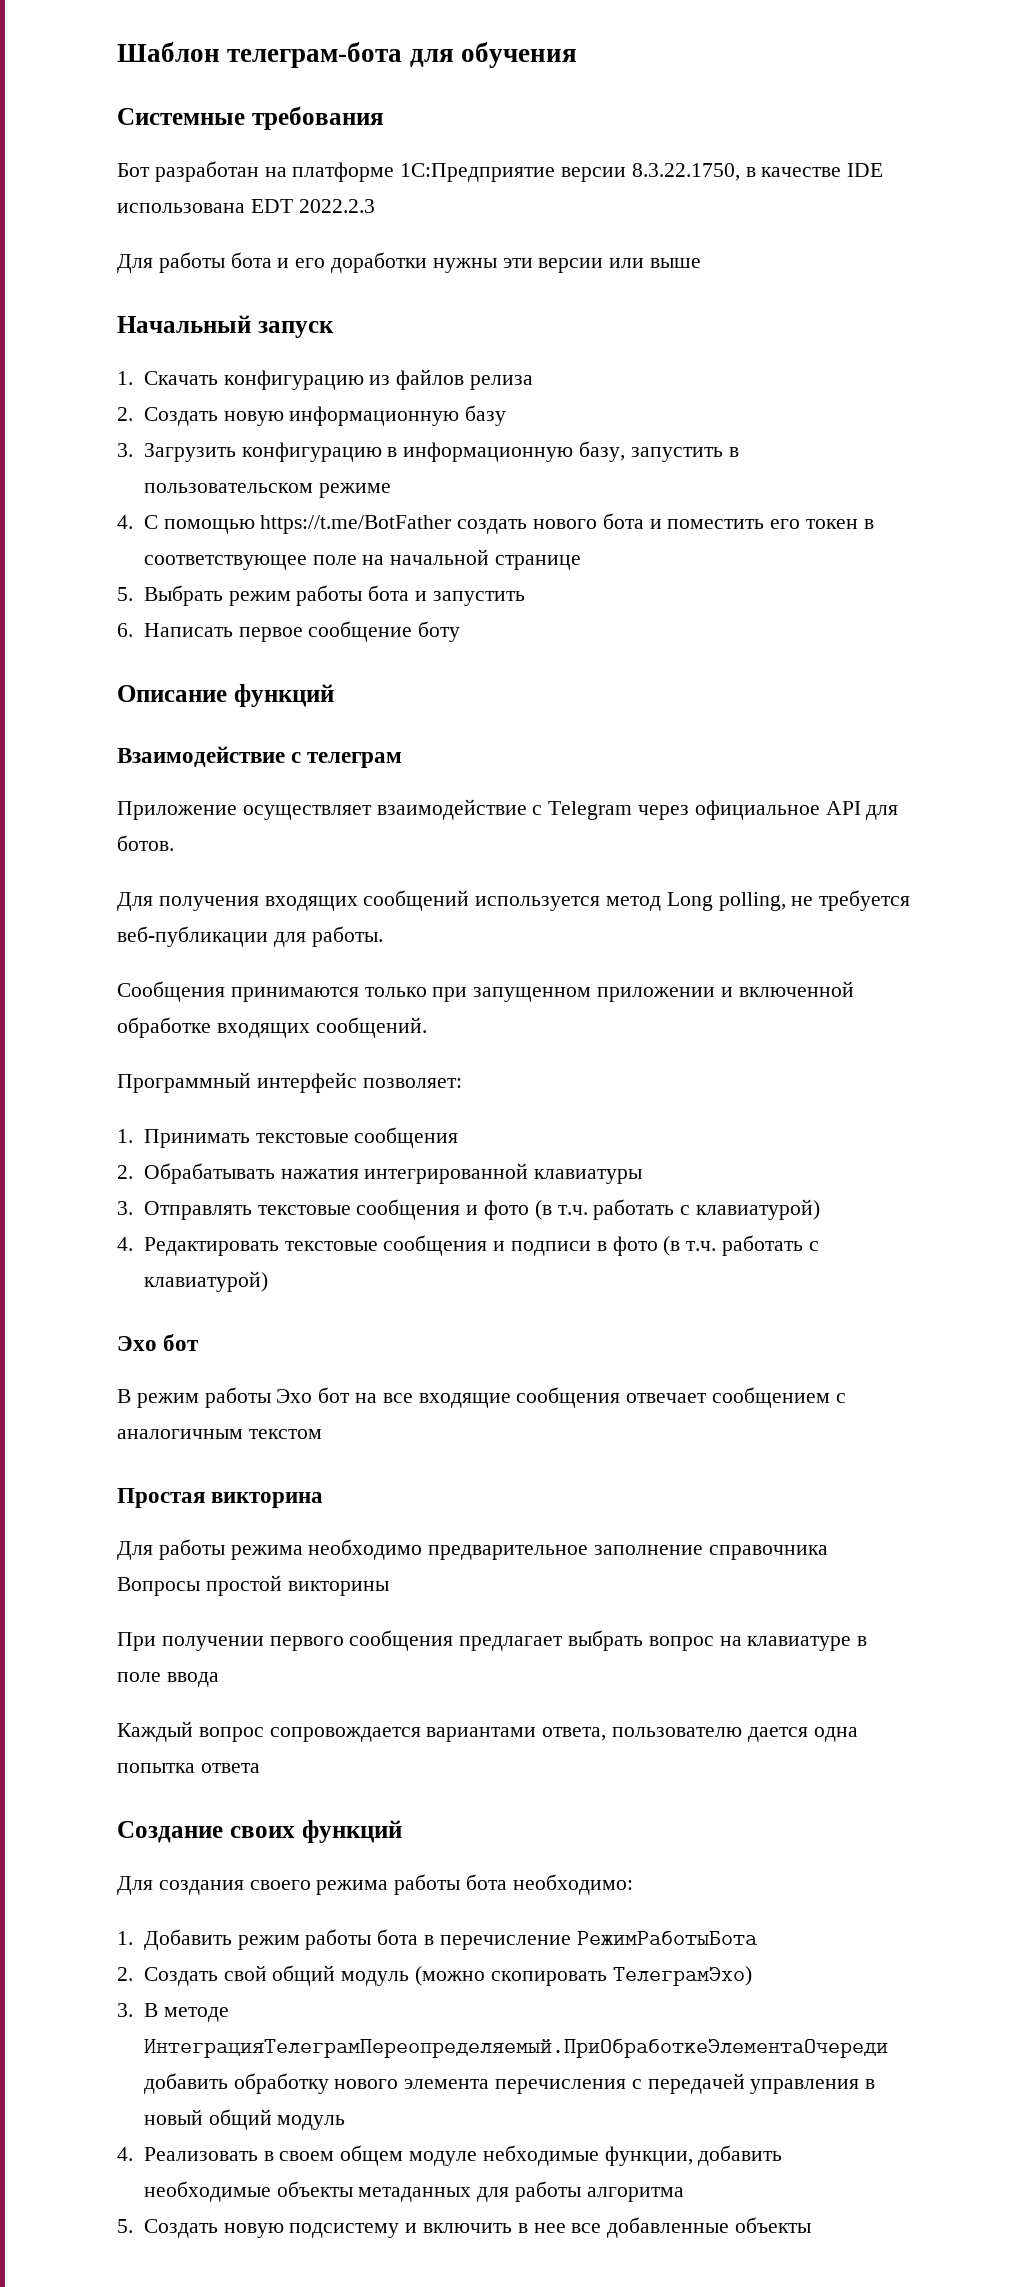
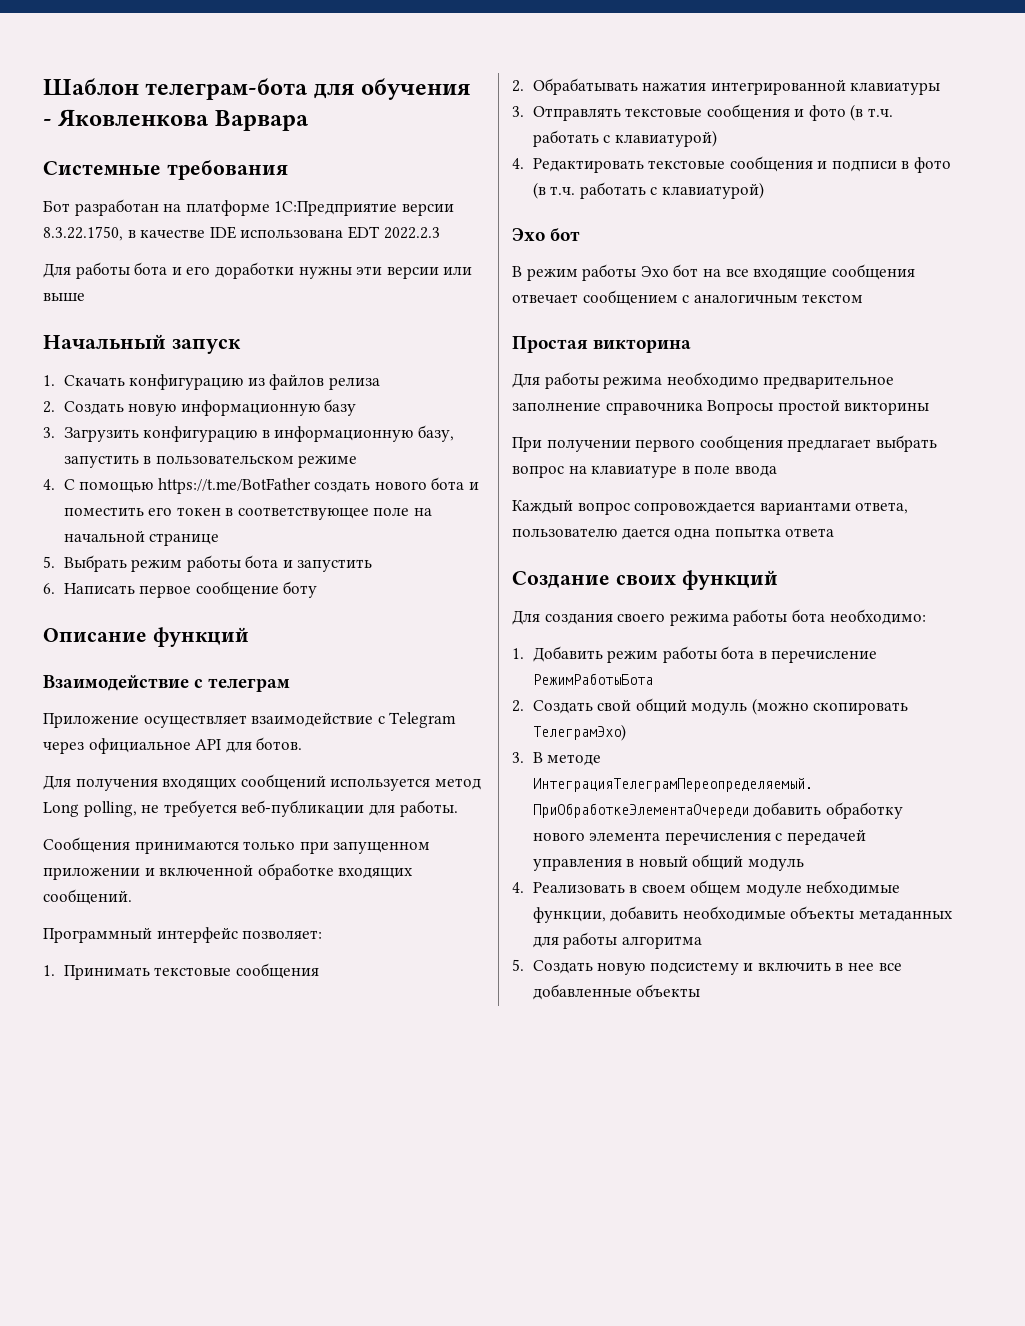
- Шаблон телеграм-бота для обучения
+ Шаблон телеграм-бота для обучения - Яковленкова Варвара

